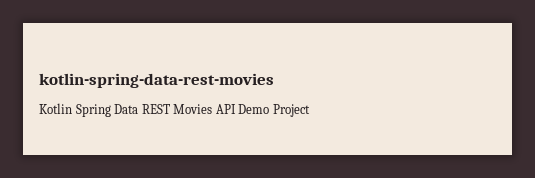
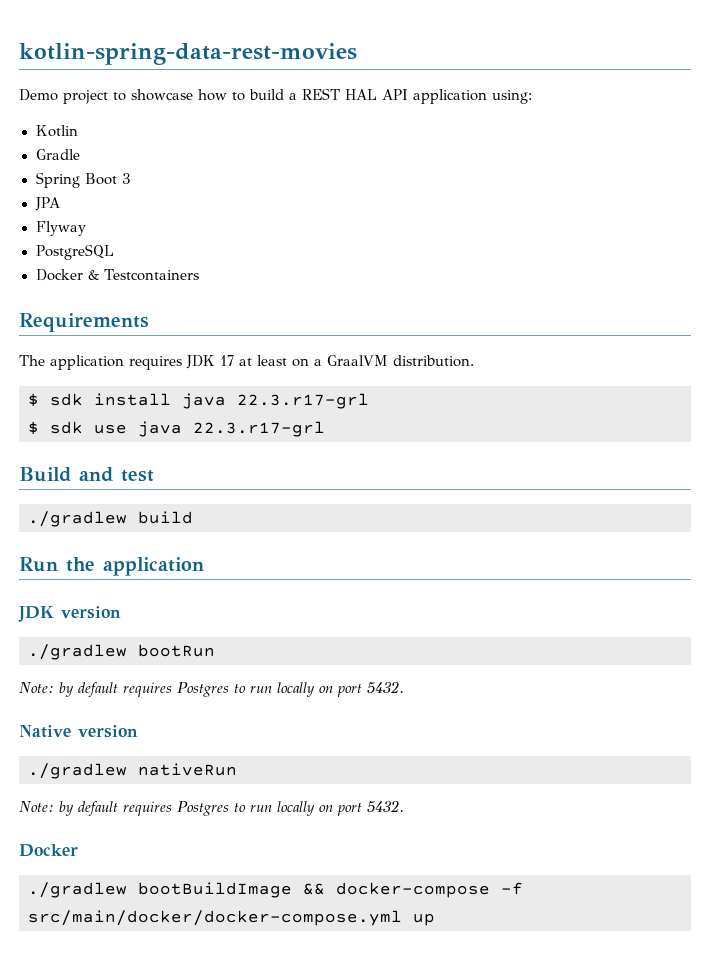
- Kotlin Spring Data REST Movies API Demo Project
+ Demo project to showcase how to build a REST HAL API application using:
+ Kotlin
+ Gradle
+ Spring Boot 3
+ JPA
+ Flyway
+ PostgreSQL
+ Docker & Testcontainers
+ Requirements
+ The application requires JDK 17 at least on a GraalVM distribution.
+ $ sdk install java 22.3.r17-grl
+ $ sdk use java 22.3.r17-grl
+ Build and test
+ ./gradlew build
+ Run the application
+ JDK version
+ ./gradlew bootRun
+ Note: by default requires Postgres to run locally on port 5432.
+ Native version
+ ./gradlew nativeRun
+ Note: by default requires Postgres to run locally on port 5432.
+ Docker
+ ./gradlew bootBuildImage && docker-compose -f src/main/docker/docker-compose.yml up

